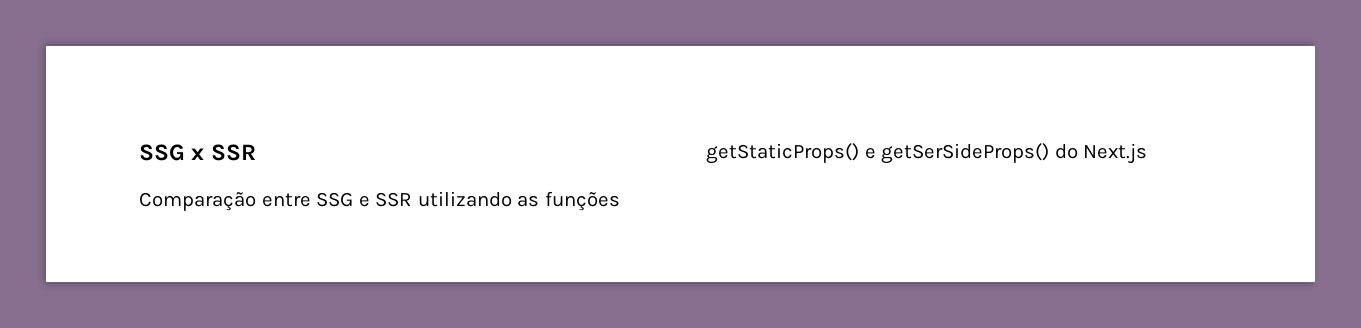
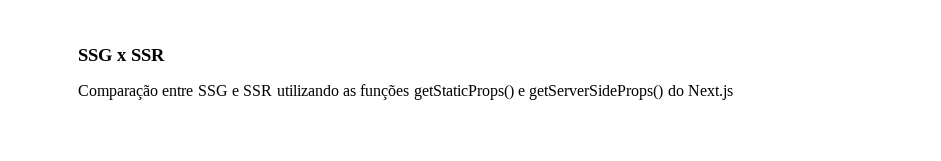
- Comparação entre SSG e SSR utilizando as funções getStaticProps() e getSerSideProps() do Next.js
+ Comparação entre SSG e SSR utilizando as funções getStaticProps() e getServerSideProps() do Next.js

